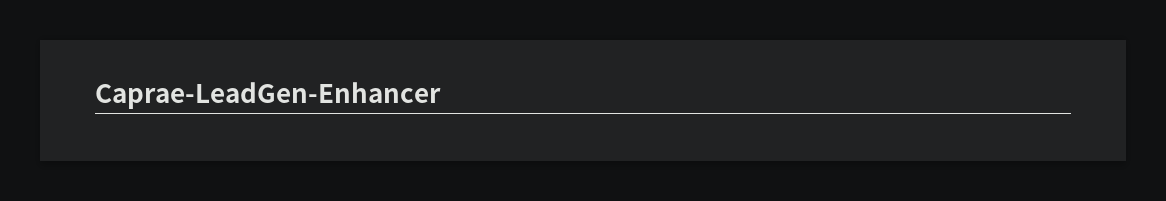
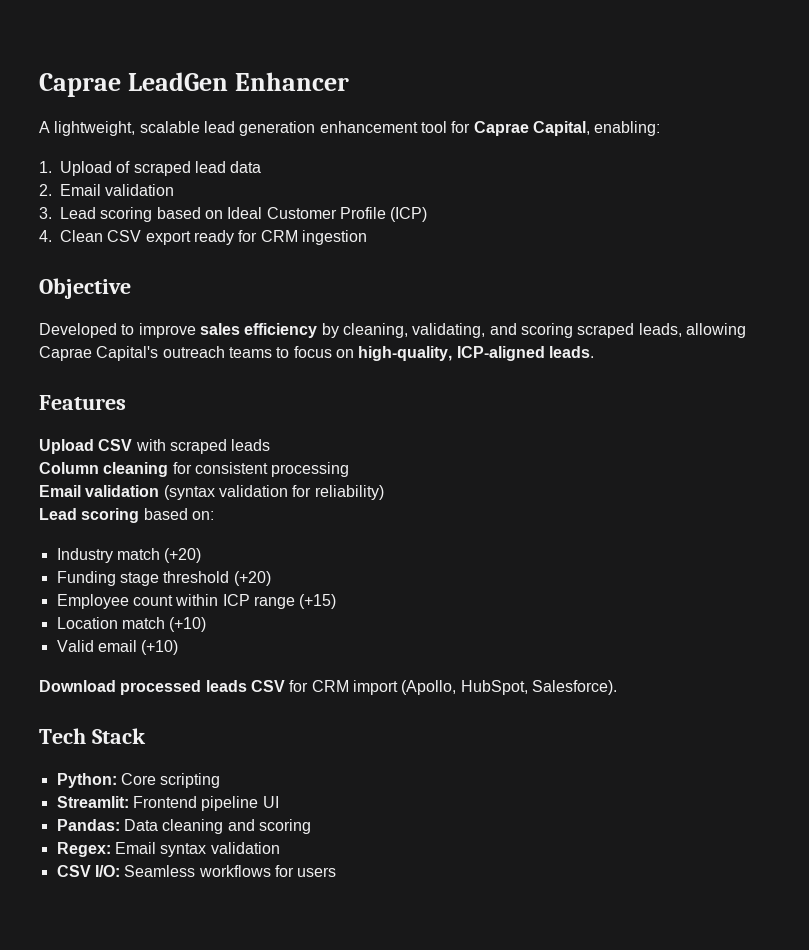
- Caprae-LeadGen-Enhancer
+ Caprae LeadGen Enhancer
+ A lightweight, scalable lead generation enhancement tool for Caprae Capital, enabling:
+ 1. Upload of scraped lead data
+ 2. Email validation
+ 3. Lead scoring based on Ideal Customer Profile (ICP)
+ 4. Clean CSV export ready for CRM ingestion
+ Objective
+ Developed to improve sales efficiency by cleaning, validating, and scoring scraped leads, allowing Caprae Capital's outreach teams to focus on high-quality, ICP-aligned leads.
+ Features
+ Upload CSV with scraped leads
+ Column cleaning for consistent processing
+ Email validation (syntax validation for reliability)
+ Lead scoring based on:
+ Industry match (+20)
+ Funding stage threshold (+20)
+ Employee count within ICP range (+15)
+ Location match (+10)
+ Valid email (+10)
+ Download processed leads CSV for CRM import (Apollo, HubSpot, Salesforce).
+ Tech Stack
+ Python: Core scripting
+ Streamlit: Frontend pipeline UI
+ Pandas: Data cleaning and scoring
+ Regex: Email syntax validation
+ CSV I/O: Seamless workflows for users

